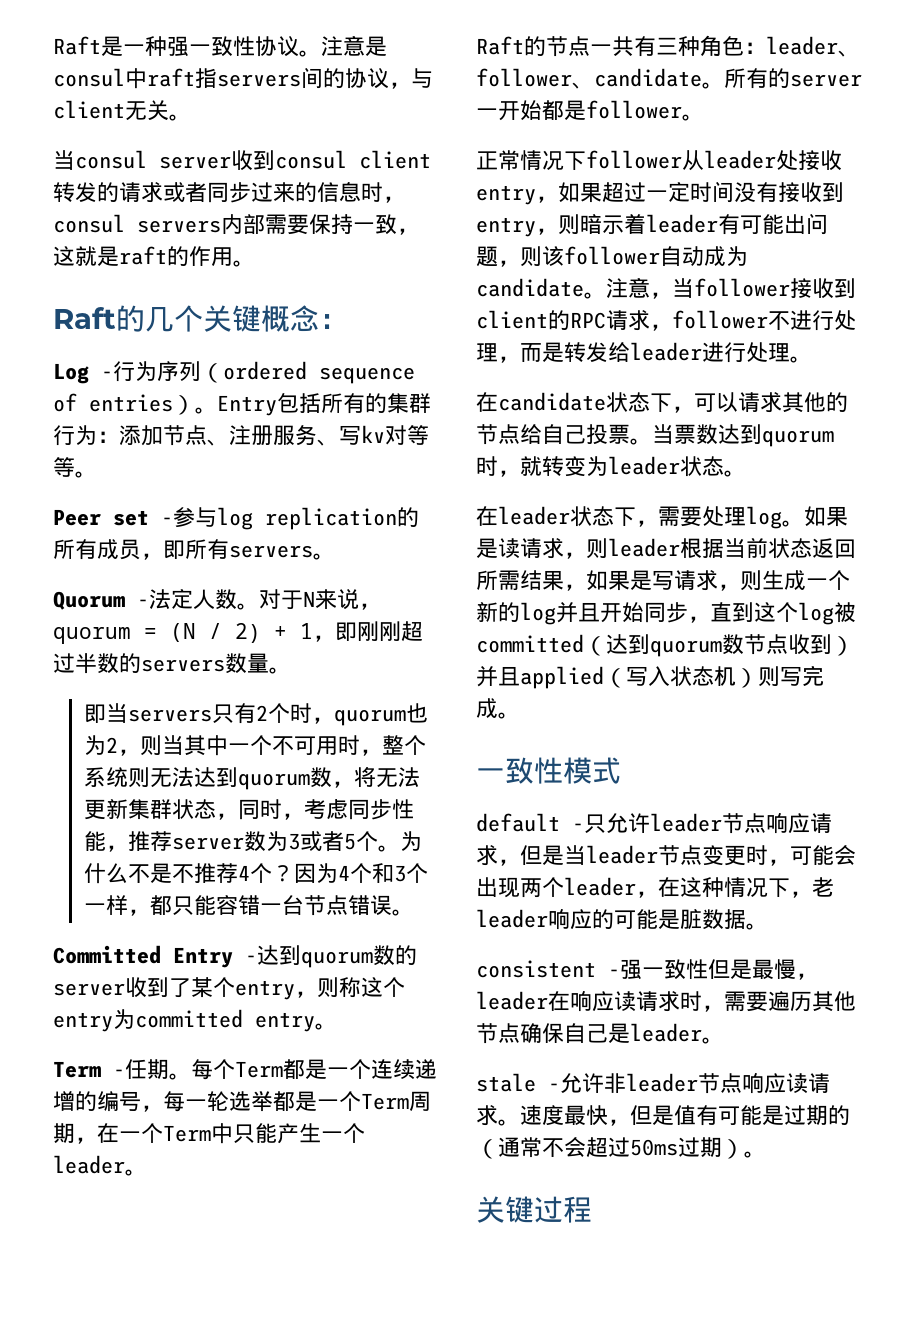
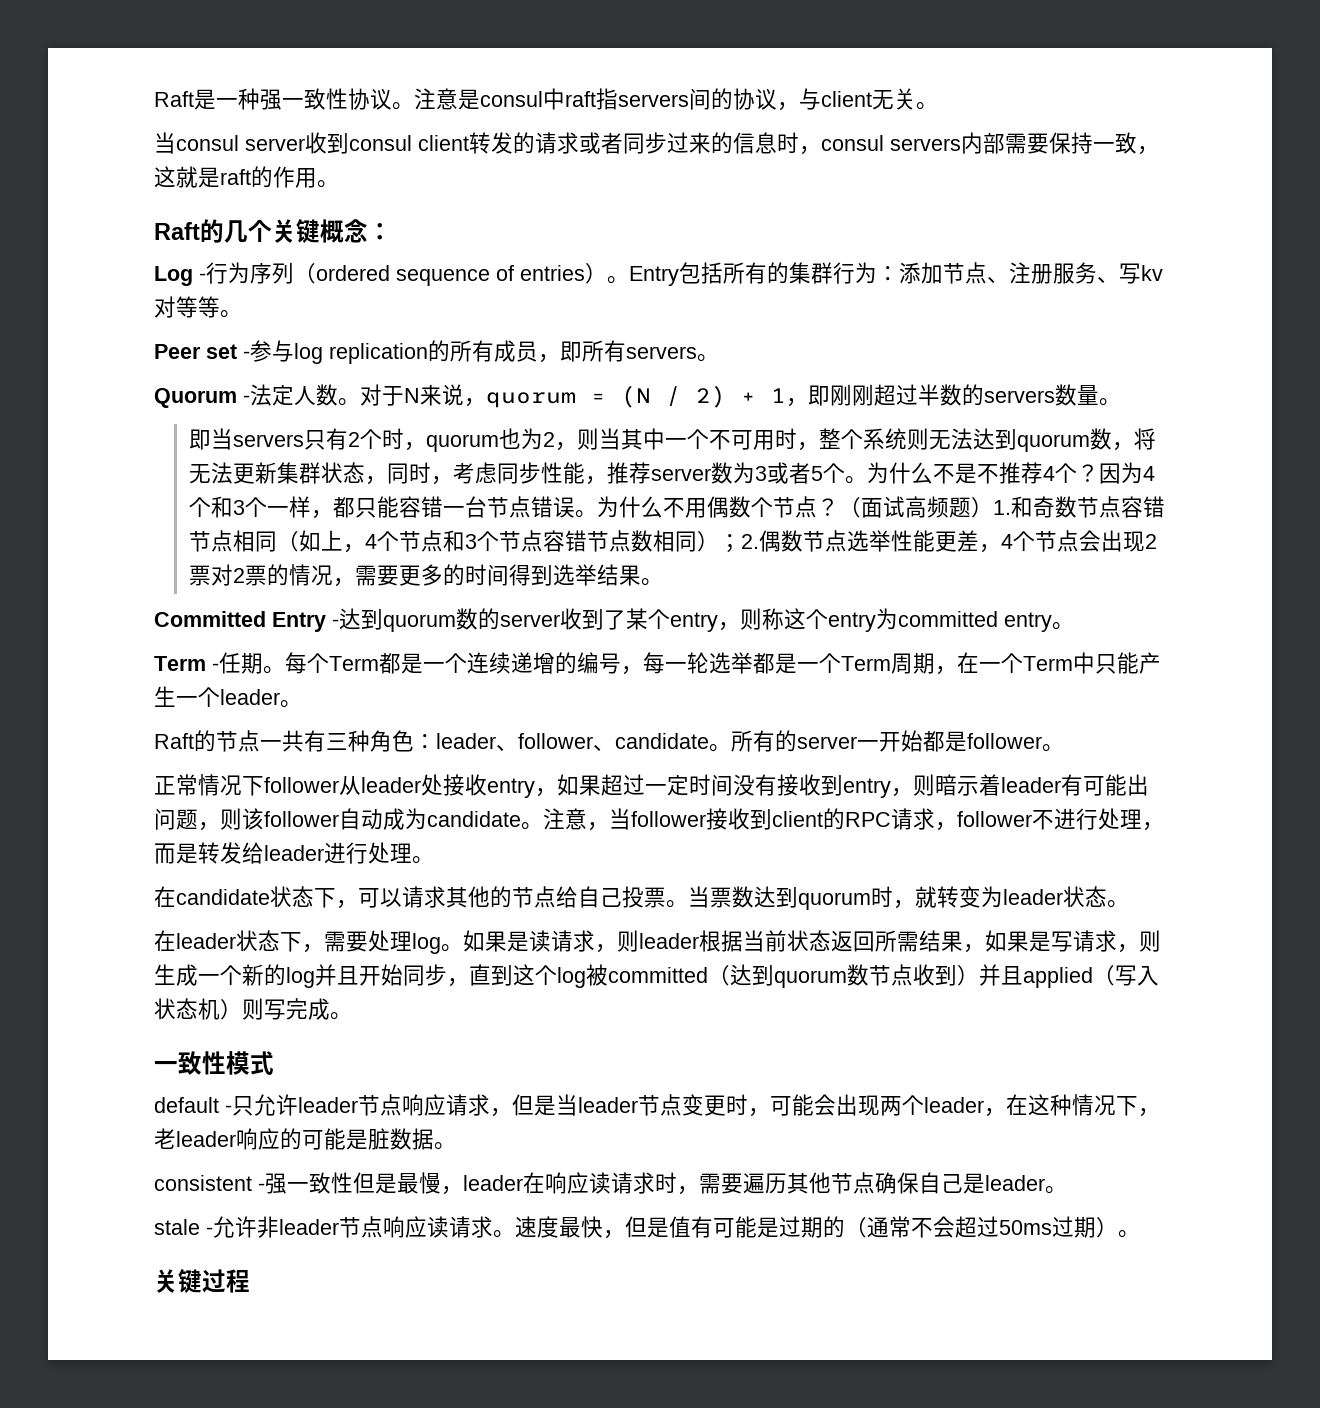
+ 为什么不用偶数个节点？（面试高频题）1.和奇数节点容错节点相同（如上，4个节点和3个节点容错节点数相同）；2.偶数节点选举性能更差，4个节点会出现2票对2票的情况，需要更多的时间得到选举结果。

